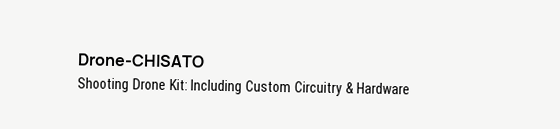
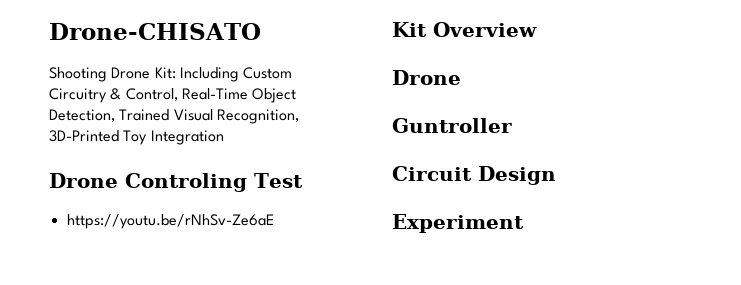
- Shooting Drone Kit: Including Custom Circuitry & Hardware
+ Shooting Drone Kit: Including Custom Circuitry & Control, Real-Time Object Detection, Trained Visual Recognition, 3D-Printed Toy Integration
+ Drone Controling Test
+ https://youtu.be/rNhSv-Ze6aE
+ Kit Overview
+ Drone
+ Guntroller
+ Circuit Design
+ Experiment

